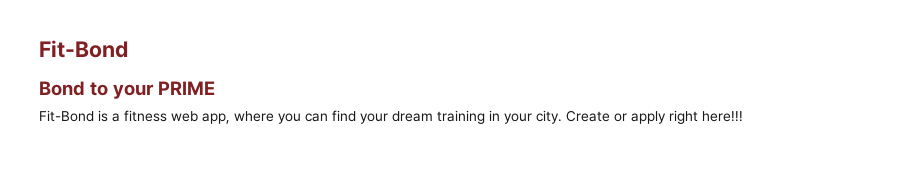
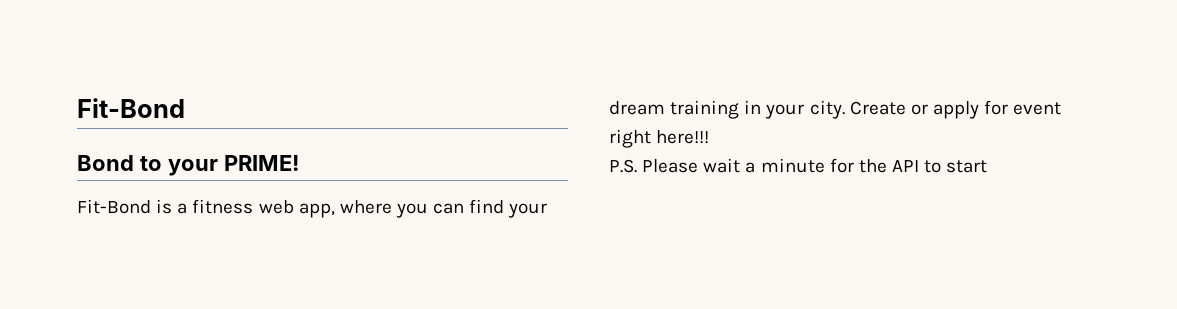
- Bond to your PRIME
+ Bond to your PRIME!
- Create or apply right here!!!
+ Create or apply for event right here!!!
+ P.S. Please wait a minute for the API to start

